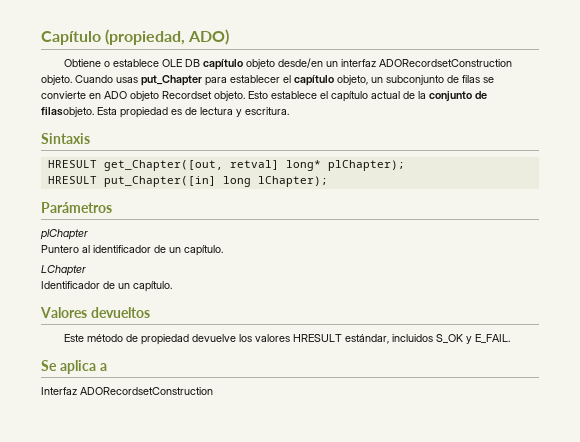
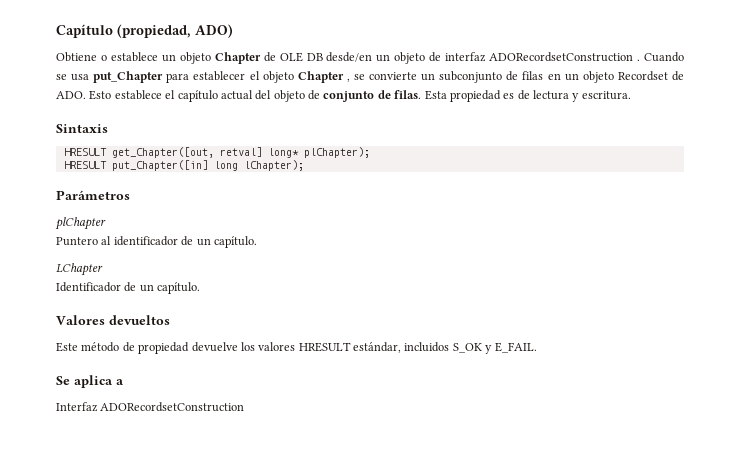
- Obtiene o establece OLE DB capítulo objeto desde/en un interfaz ADORecordsetConstruction objeto. Cuando usas put_Chapter para establecer el capítulo objeto, un subconjunto de filas se convierte en ADO objeto Recordset objeto. Esto establece el capítulo actual de la conjunto de filasobjeto.
+ Obtiene o establece un objeto Chapter de OLE DB desde/en un objeto de interfaz ADORecordsetConstruction . Cuando se usa put_Chapter para establecer el objeto Chapter , se convierte un subconjunto de filas en un objeto Recordset de ADO. Esto establece el capítulo actual del objeto de conjunto de filas.

